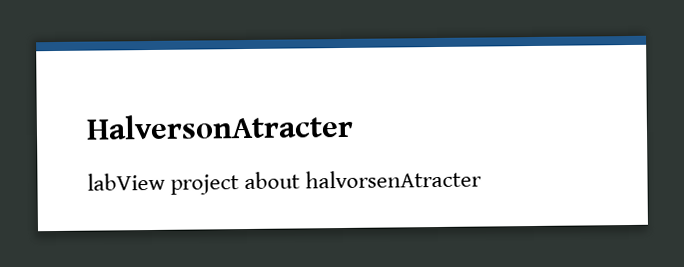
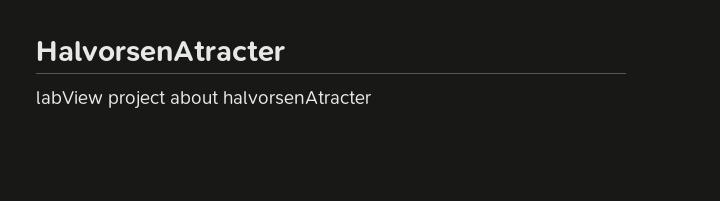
- HalversonAtracter
+ HalvorsenAtracter

